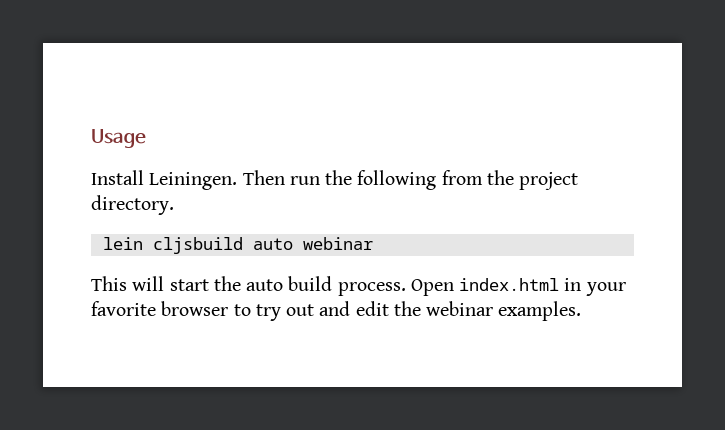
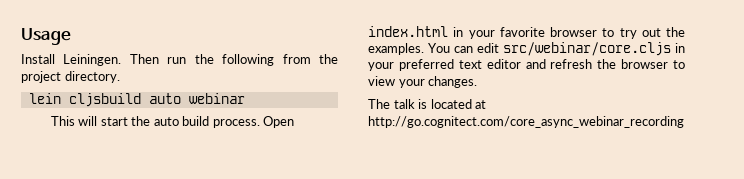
- Open index.html in your favorite browser to try out and edit the webinar examples.
+ Open index.html in your favorite browser to try out the examples. You can edit src/webinar/core.cljs in your preferred text editor and refresh the browser to view your changes.
+ The talk is located at http://go.cognitect.com/core_async_webinar_recording

